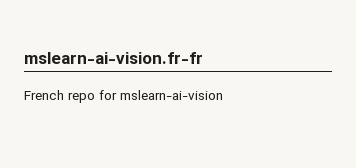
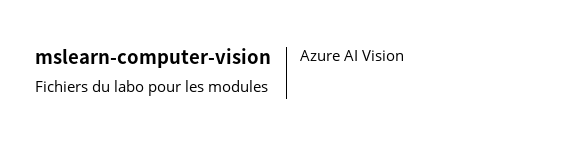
- mslearn-ai-vision.fr-fr
- French repo for mslearn-ai-vision
+ mslearn-computer-vision
+ Fichiers du labo pour les modules Azure AI Vision

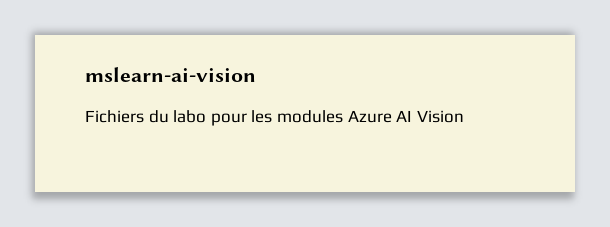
- mslearn-computer-vision
+ mslearn-ai-vision

